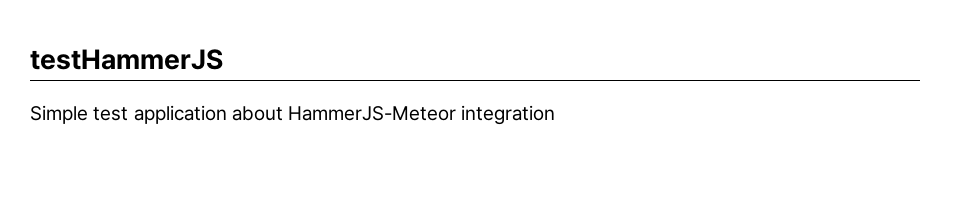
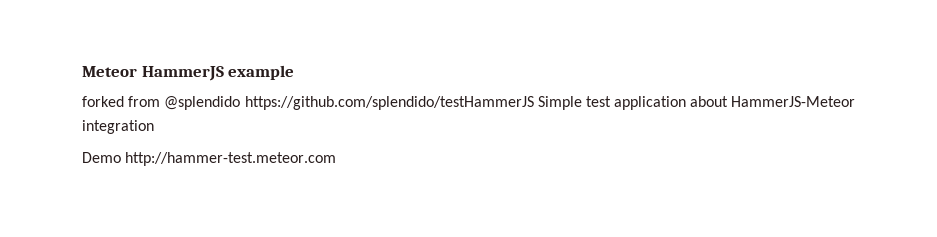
- testHammerJS
- Simple test application about HammerJS-Meteor integration
+ Meteor HammerJS example
+ forked from @splendido https://github.com/splendido/testHammerJS Simple test application about HammerJS-Meteor integration
+ Demo http://hammer-test.meteor.com

